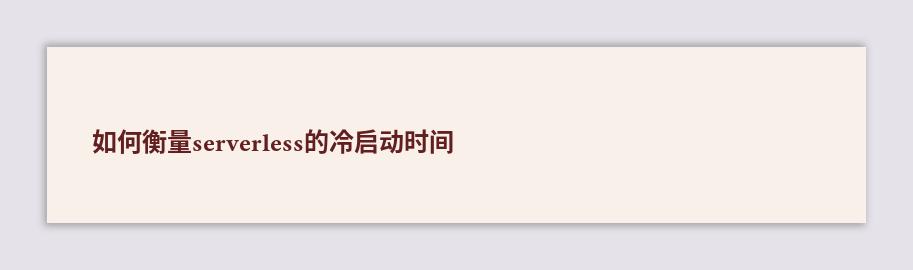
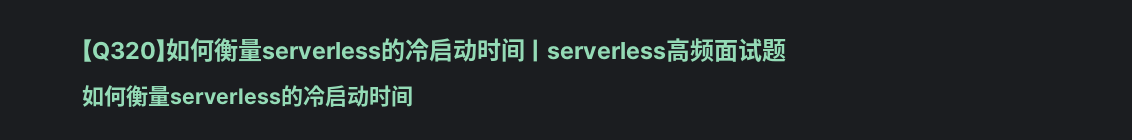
+ 【Q320】如何衡量serverless的冷启动时间 | serverless高频面试题

